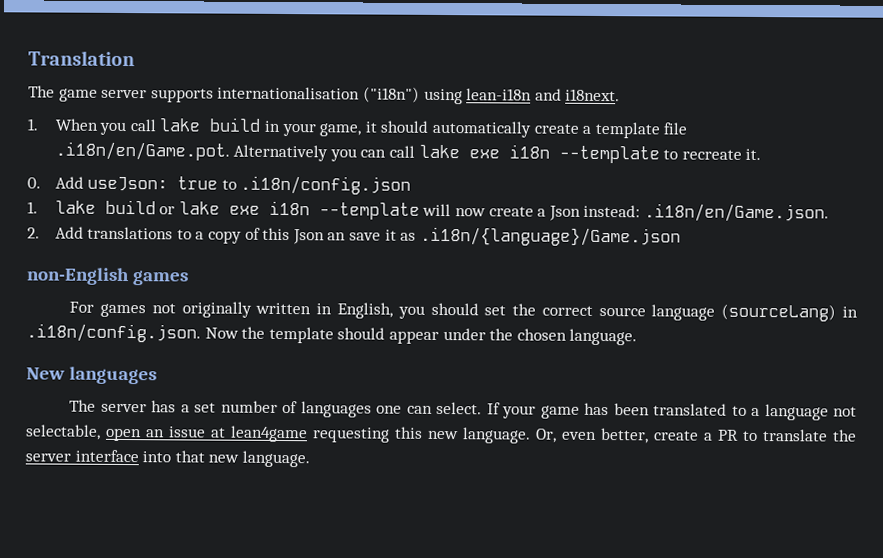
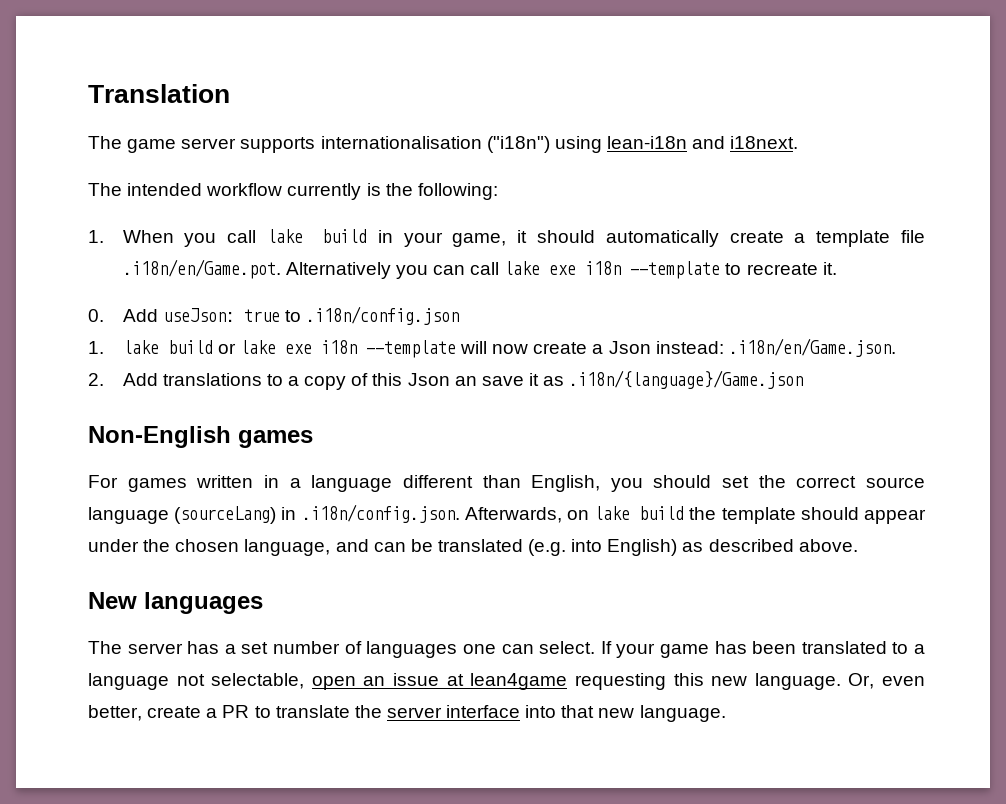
+ The intended workflow currently is the following:
- non-English games
+ Non-English games
- For games not originally written in English, you should set the correct source language (sourceLang) in .i18n/config.json. Now the template should appear under the chosen language.
+ For games written in a language different than English, you should set the correct source language (sourceLang) in .i18n/config.json. Afterwards, on lake build the template should appear under the chosen language, and can be translated (e.g. into English) as described above.

